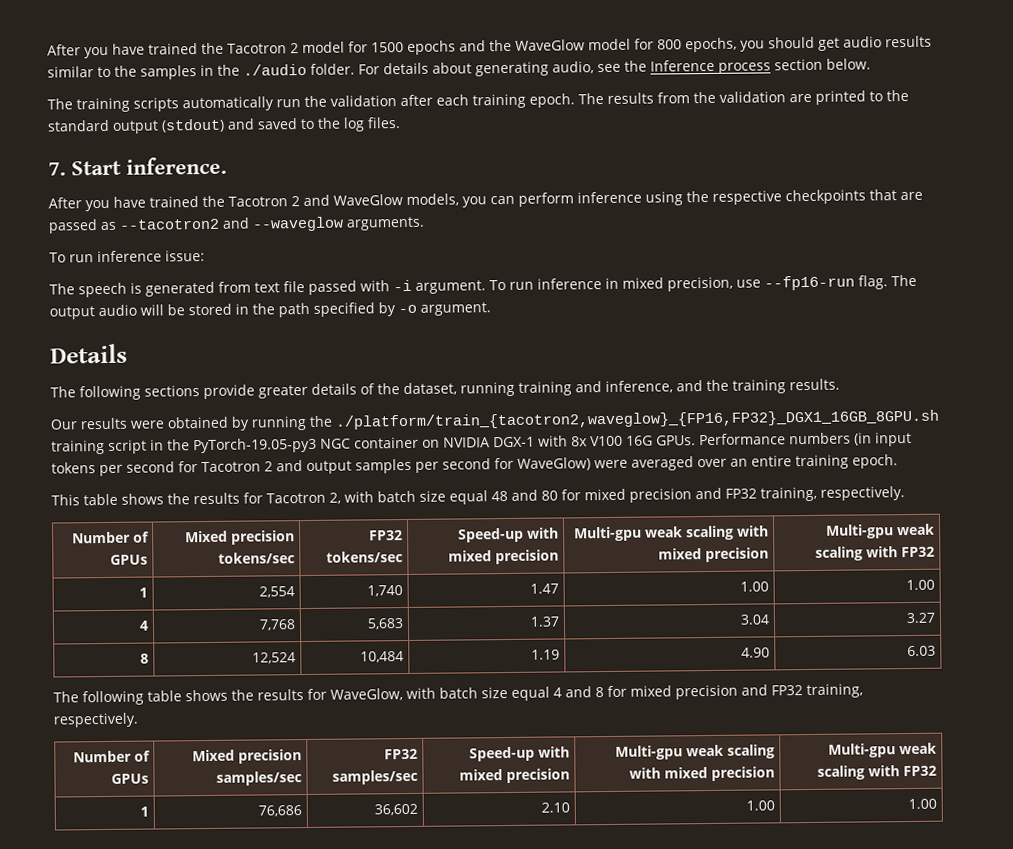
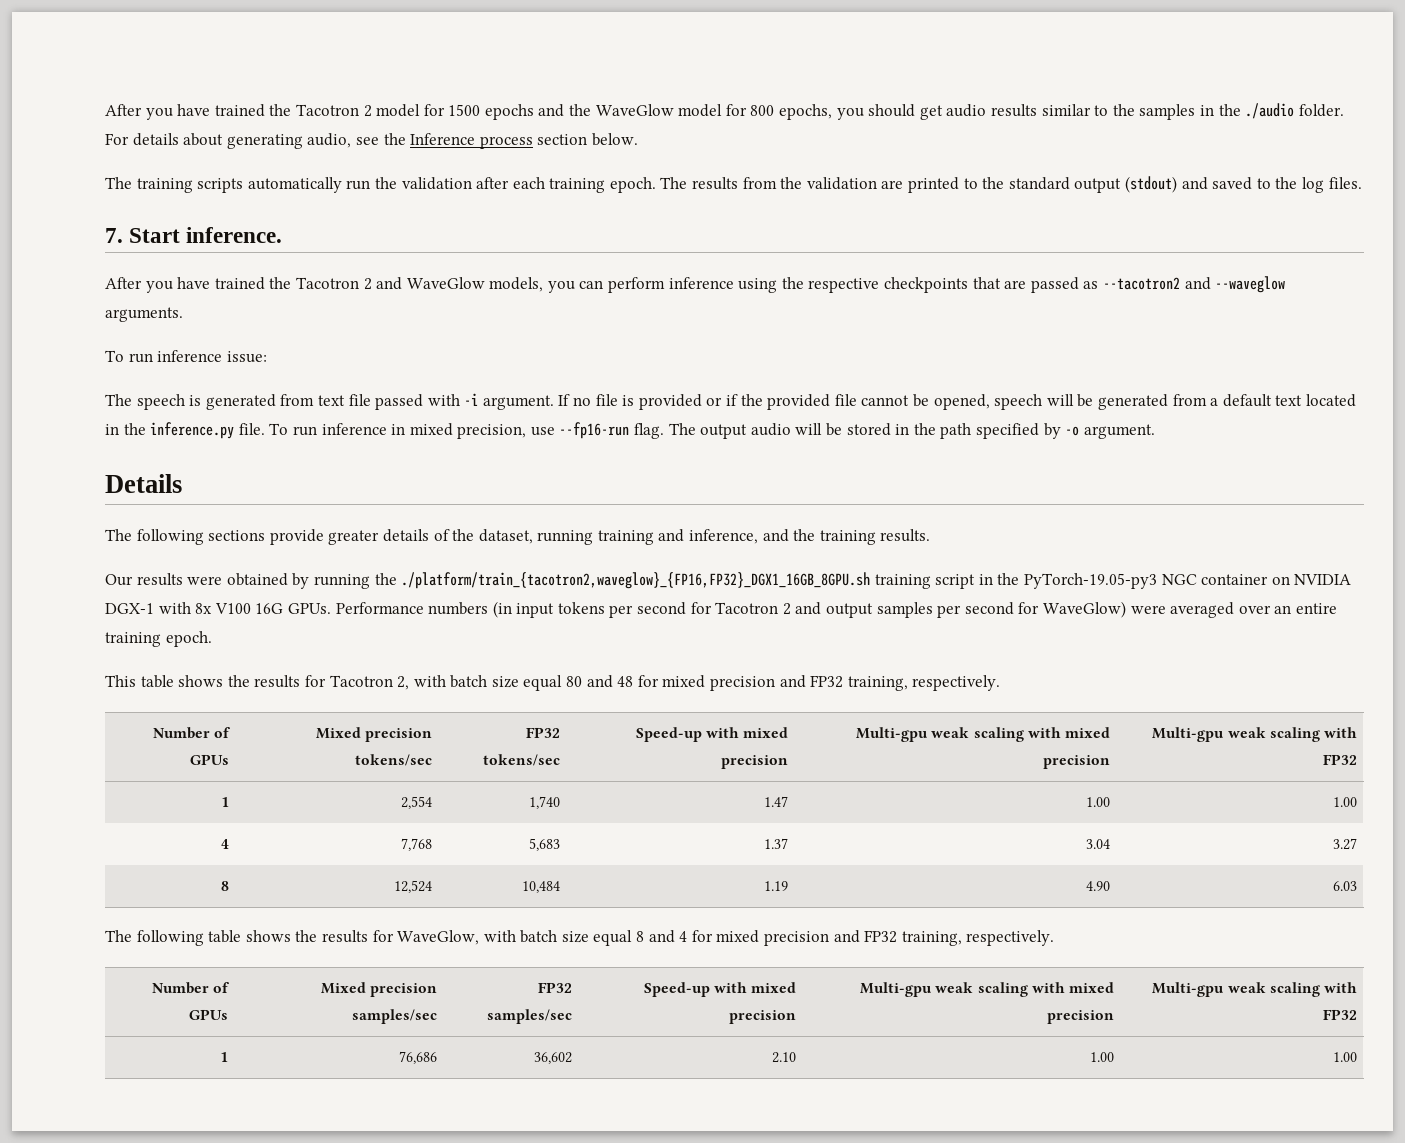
+ If no file is provided or if the provided file cannot be opened, speech will be generated from a default text located in the inference.py file.
- This table shows the results for Tacotron 2, with batch size equal 48 and 80 for mixed precision and FP32 training, respectively.
+ This table shows the results for Tacotron 2, with batch size equal 80 and 48 for mixed precision and FP32 training, respectively.
- The following table shows the results for WaveGlow, with batch size equal 4 and 8 for mixed precision and FP32 training, respectively.
+ The following table shows the results for WaveGlow, with batch size equal 8 and 4 for mixed precision and FP32 training, respectively.

